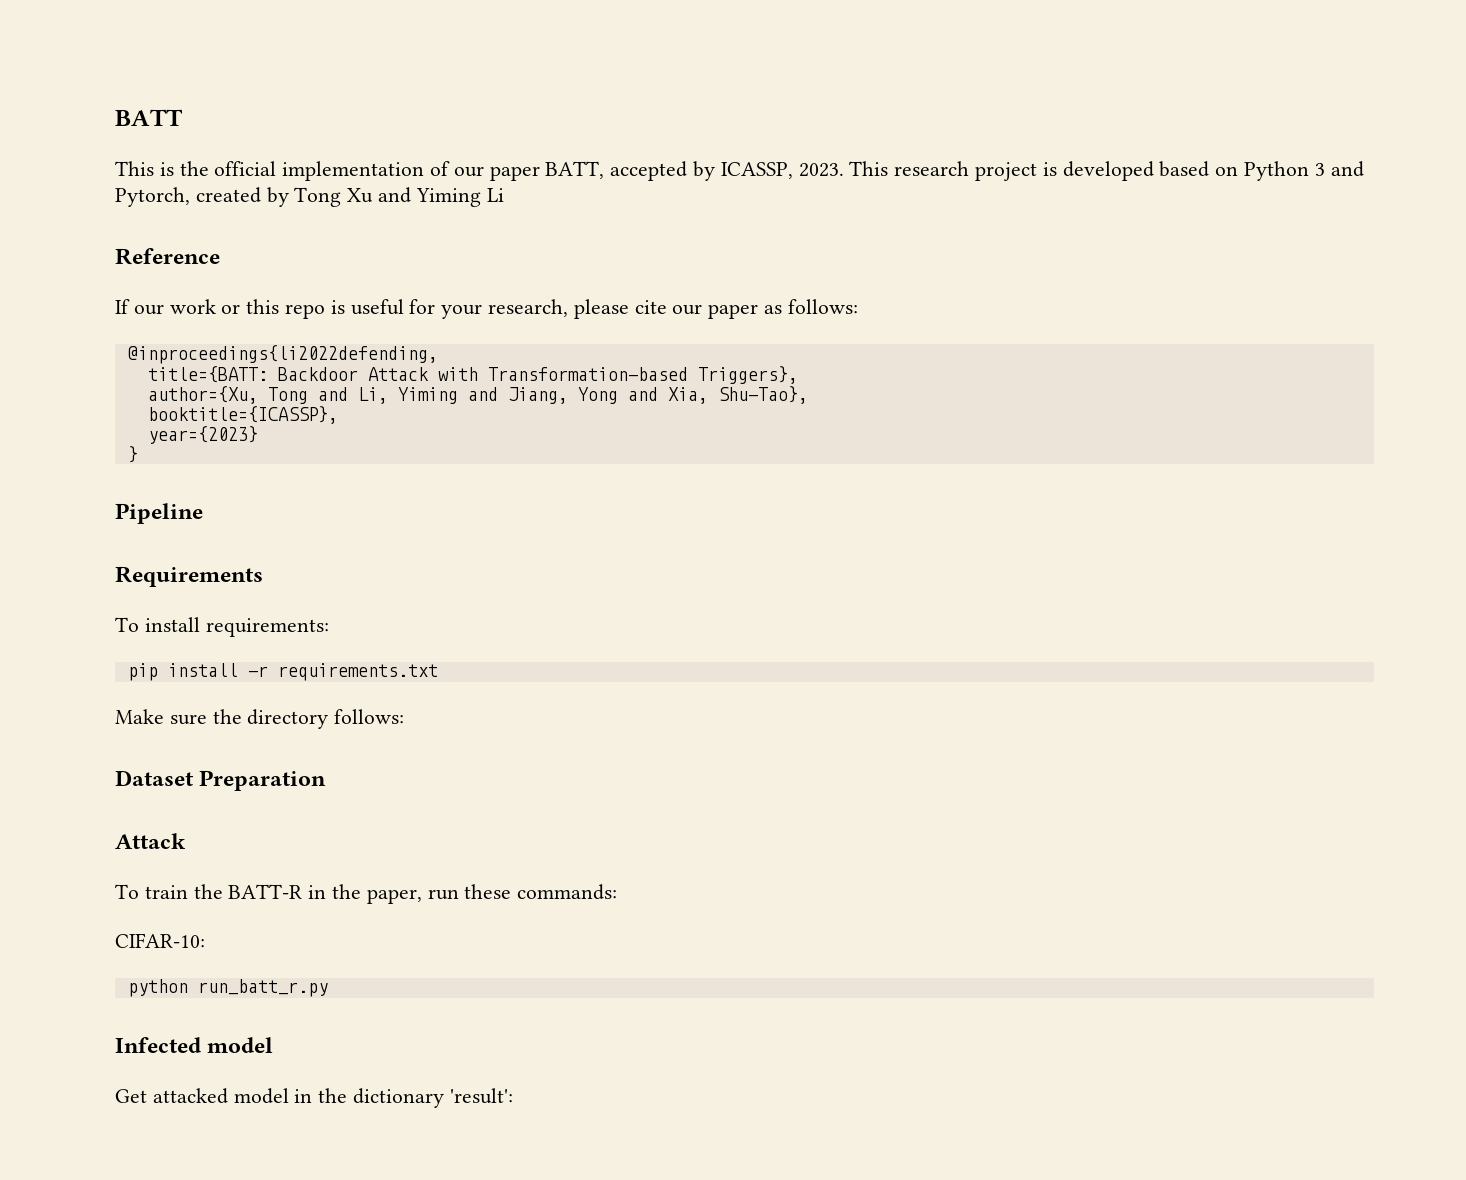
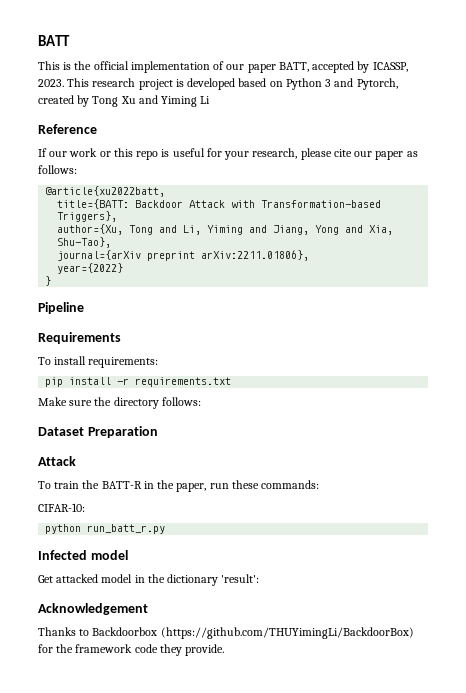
- @inproceedings{li2022defending,
+ @article{xu2022batt,
- booktitle={ICASSP},
- year={2023}
+ journal={arXiv preprint arXiv:2211.01806},
+ year={2022}
+ Acknowledgement
+ Thanks to Backdoorbox (https://github.com/THUYimingLi/BackdoorBox) for the framework code they provide.

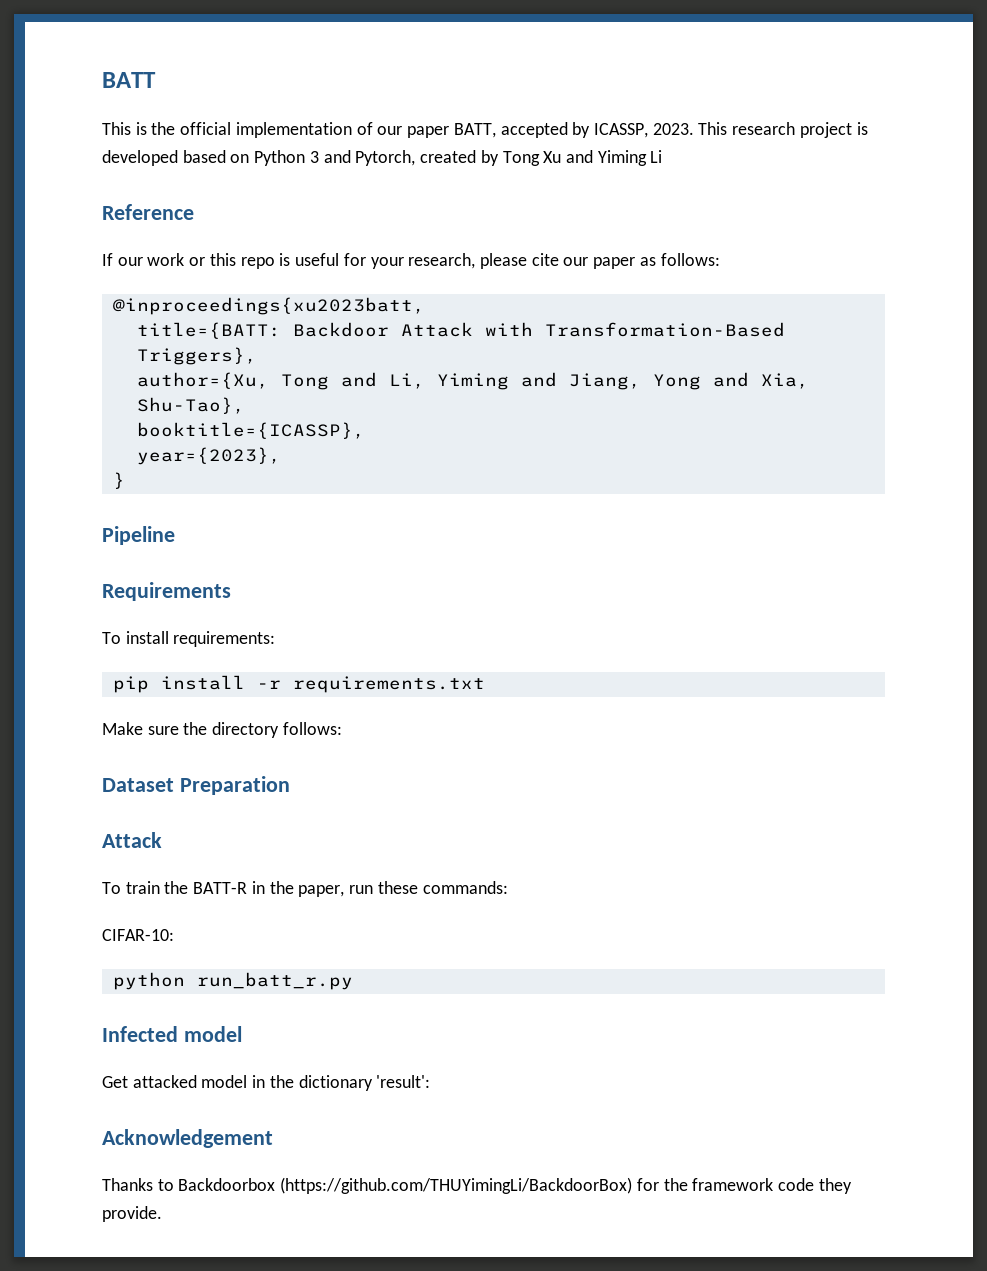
- @article{xu2022batt,
+ @inproceedings{xu2023batt,
- title={BATT: Backdoor Attack with Transformation-based Triggers},
+ title={BATT: Backdoor Attack with Transformation-Based Triggers},
- journal={arXiv preprint arXiv:2211.01806},
- year={2022}
+ booktitle={ICASSP},
+ year={2023},

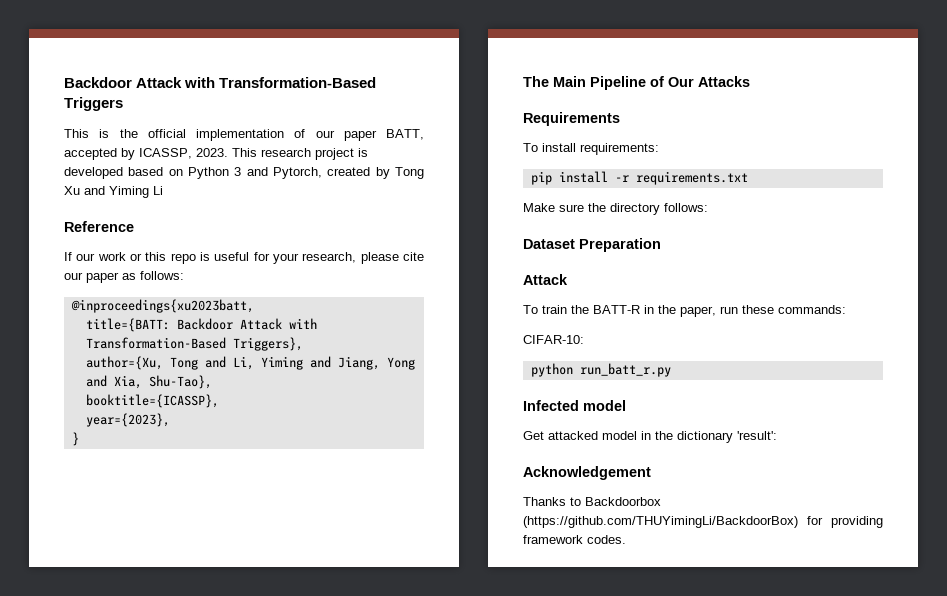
- BATT
+ Backdoor Attack with Transformation-Based Triggers
- Pipeline
+ The Main Pipeline of Our Attacks
- Thanks to Backdoorbox (https://github.com/THUYimingLi/BackdoorBox) for the framework code they provide.
+ Thanks to Backdoorbox (https://github.com/THUYimingLi/BackdoorBox) for providing framework codes.

